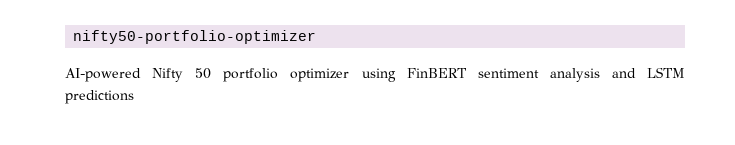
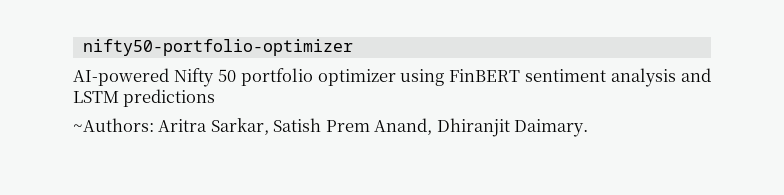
+ ~Authors: Aritra Sarkar, Satish Prem Anand, Dhiranjit Daimary.

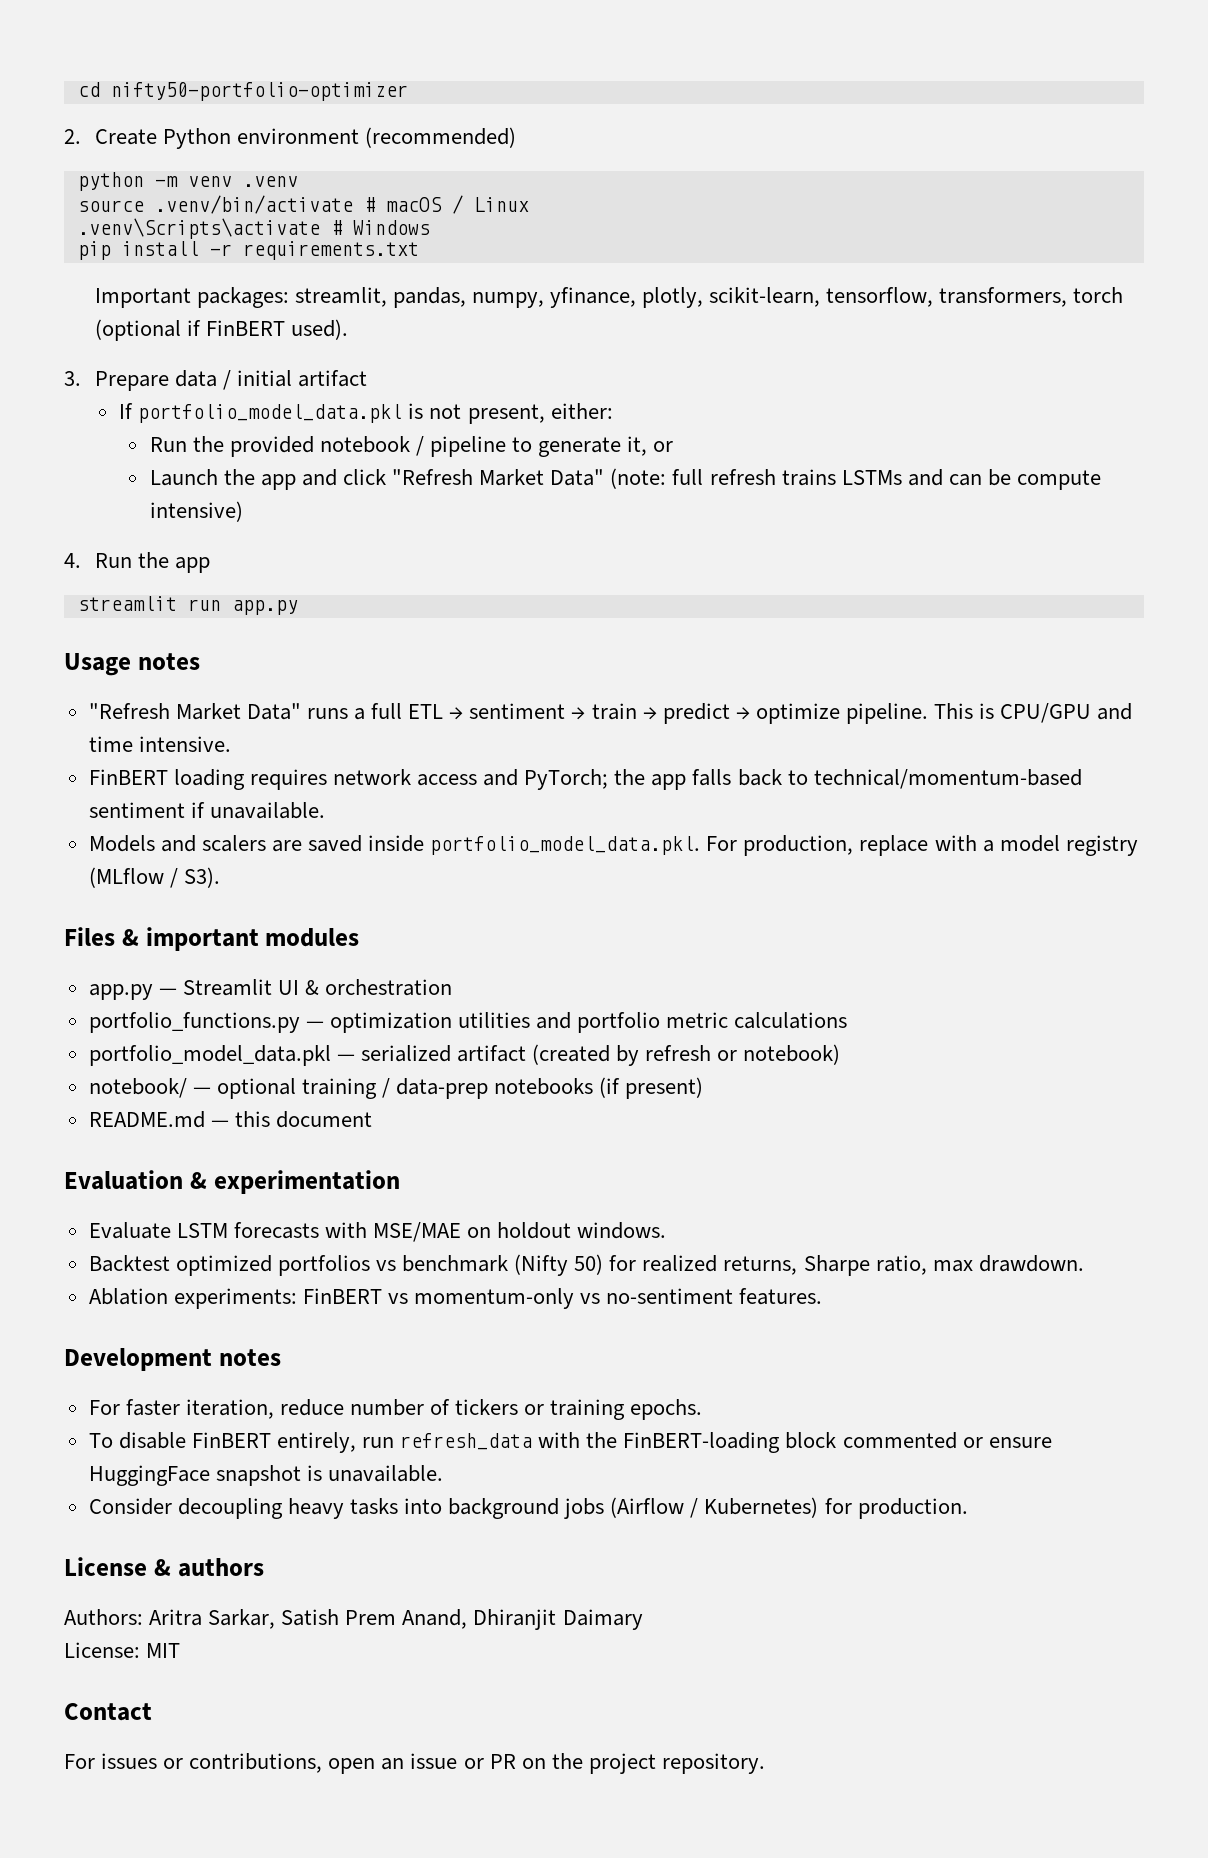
- nifty50-portfolio-optimizer
+ cd nifty50-portfolio-optimizer
- AI-powered Nifty 50 portfolio optimizer using FinBERT sentiment analysis and LSTM predictions
- ~Authors: Aritra Sarkar, Satish Prem Anand, Dhiranjit Daimary.
+ 2. Create Python environment (recommended)
+ python -m venv .venv
+ source .venv/bin/activate # macOS / Linux
+ .venv\Scripts\activate # Windows
+ pip install -r requirements.txt
+ Important packages: streamlit, pandas, numpy, yfinance, plotly, scikit-learn, tensorflow, transformers, torch (optional if FinBERT used).
+ 3. Prepare data / initial artifact
+ If portfolio_model_data.pkl is not present, either:
+ Run the provided notebook / pipeline to generate it, or
+ Launch the app and click "Refresh Market Data" (note: full refresh trains LSTMs and can be compute intensive)
+ 4. Run the app
+ streamlit run app.py
+ Usage notes
+ "Refresh Market Data" runs a full ETL → sentiment → train → predict → optimize pipeline. This is CPU/GPU and time intensive.
+ FinBERT loading requires network access and PyTorch; the app falls back to technical/momentum-based sentiment if unavailable.
+ Models and scalers are saved inside portfolio_model_data.pkl. For production, replace with a model registry (MLflow / S3).
+ Files & important modules
+ app.py — Streamlit UI & orchestration
+ portfolio_functions.py — optimization utilities and portfolio metric calculations
+ portfolio_model_data.pkl — serialized artifact (created by refresh or notebook)
+ notebook/ — optional training / data-prep notebooks (if present)
+ README.md — this document
+ Evaluation & experimentation
+ Evaluate LSTM forecasts with MSE/MAE on holdout windows.
+ Backtest optimized portfolios vs benchmark (Nifty 50) for realized returns, Sharpe ratio, max drawdown.
+ Ablation experiments: FinBERT vs momentum-only vs no-sentiment features.
+ Development notes
+ For faster iteration, reduce number of tickers or training epochs.
+ To disable FinBERT entirely, run refresh_data with the FinBERT-loading block commented or ensure HuggingFace snapshot is unavailable.
+ Consider decoupling heavy tasks into background jobs (Airflow / Kubernetes) for production.
+ License & authors
+ Authors: Aritra Sarkar, Satish Prem Anand, Dhiranjit Daimary
+ License: MIT
+ Contact
+ For issues or contributions, open an issue or PR on the project repository.

